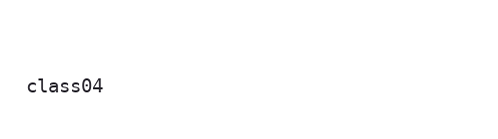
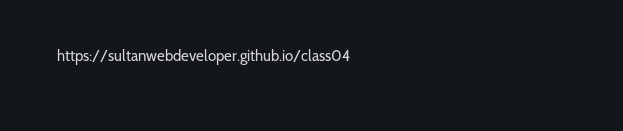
- class04
+ https://sultanwebdeveloper.github.io/class04

